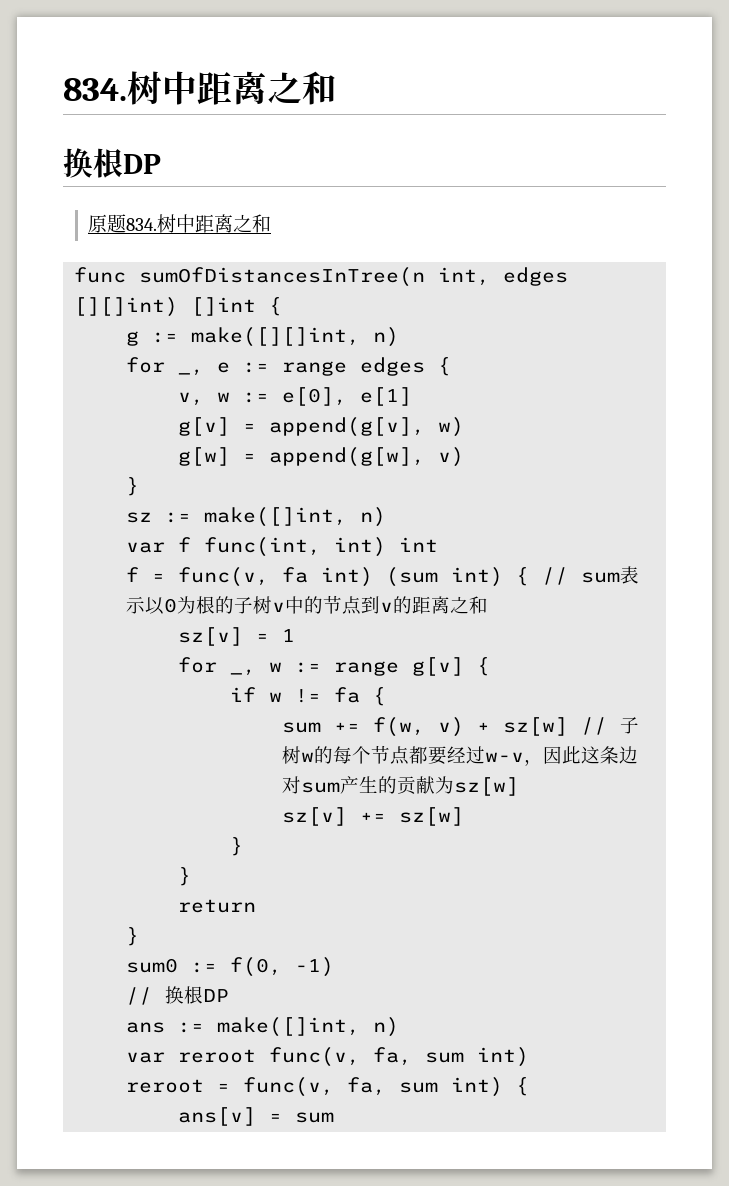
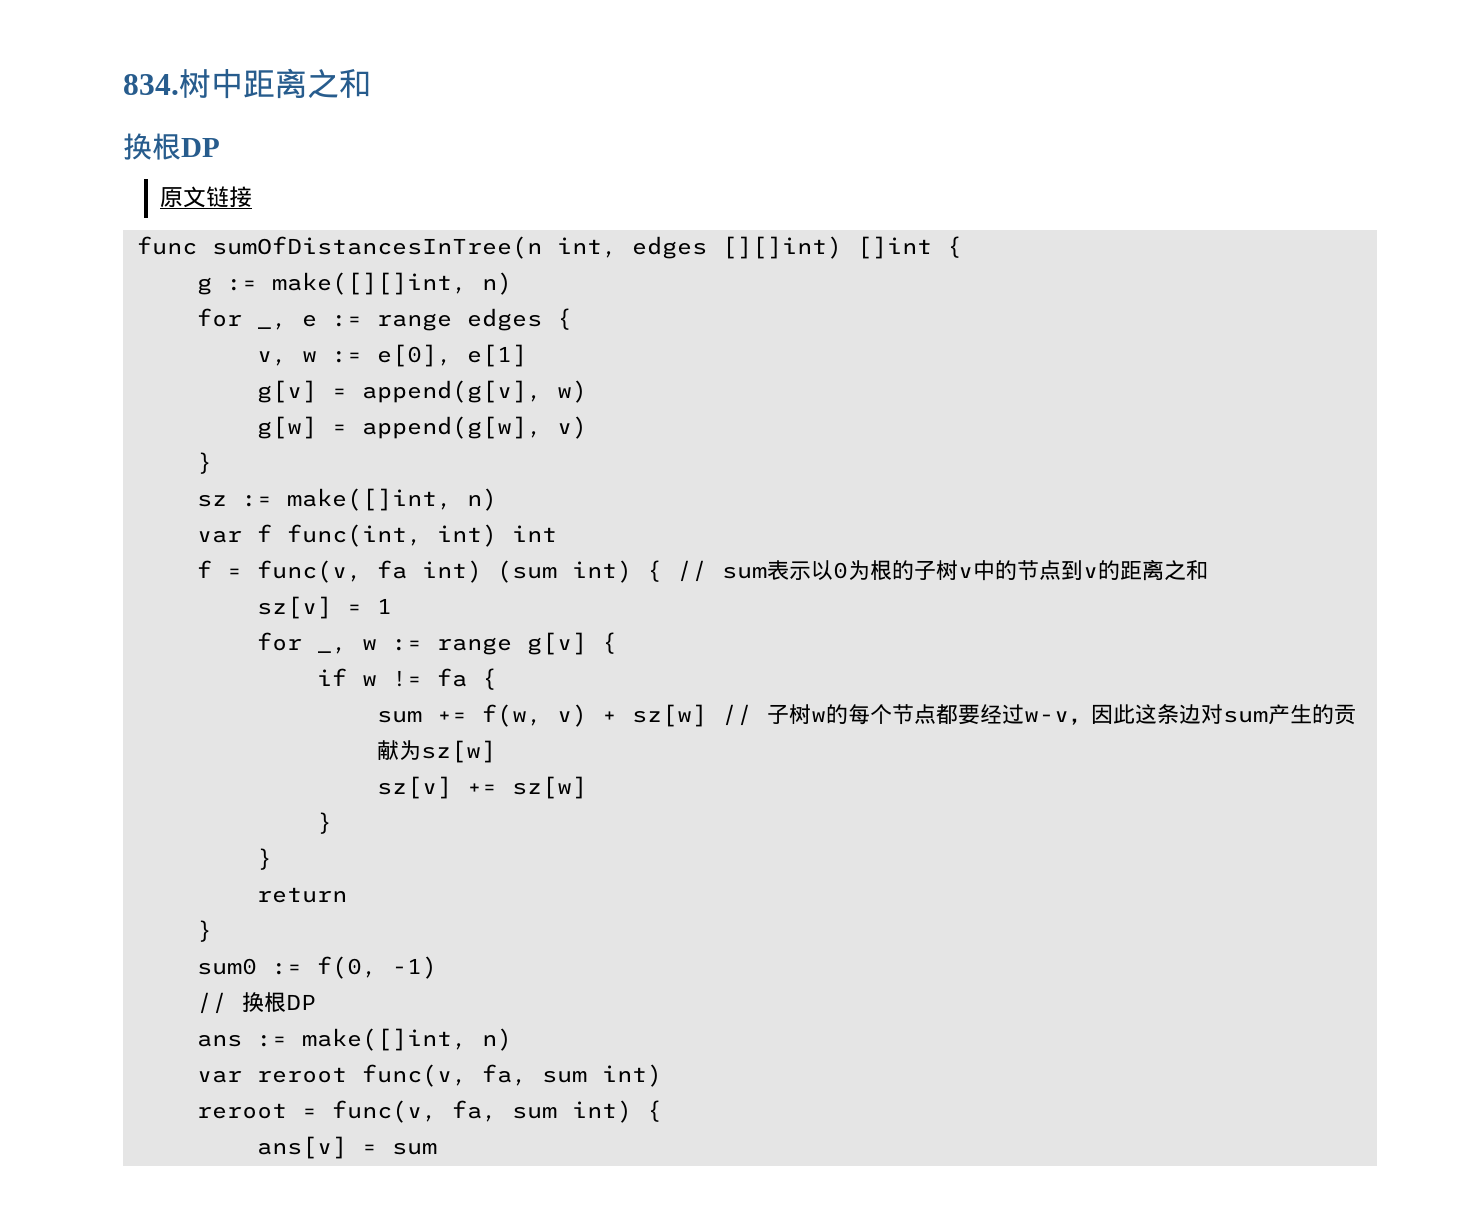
- 原题834.树中距离之和
+ 原文链接

